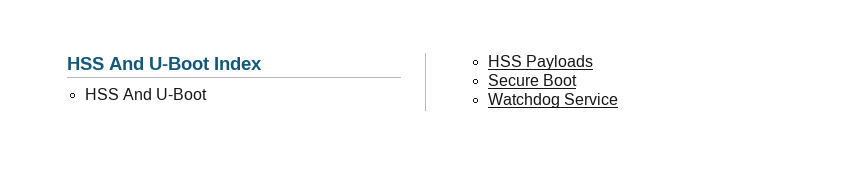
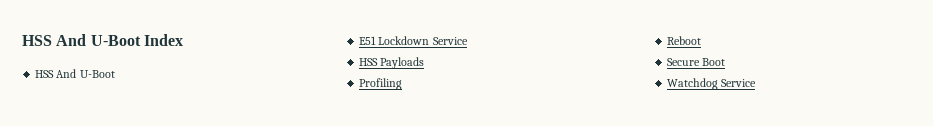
+ E51 Lockdown Service
+ Profiling
+ Reboot

